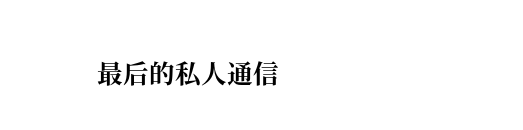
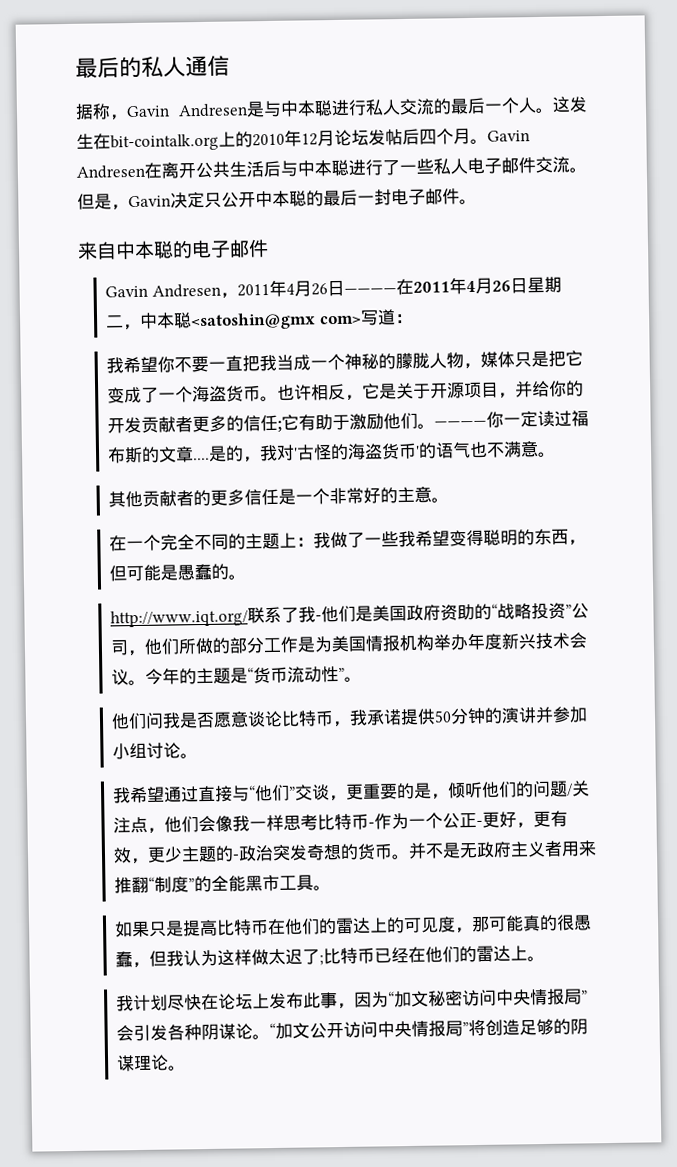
+ 据称，Gavin Andresen是与中本聪进行私人交流的最后一个人。这发生在bit-cointalk.org上的2010年12月论坛发帖后四个月。Gavin Andresen在离开公共生活后与中本聪进行了一些私人电子邮件交流。但是，Gavin决定只公开中本聪的最后一封电子邮件。
+ 来自中本聪的电子邮件
+ Gavin Andresen，2011年4月26日————在2011年4月26日星期二，中本聪<satoshin@gmx com>写道：
+ 我希望你不要一直把我当成一个神秘的朦胧人物，媒体只是把它变成了一个海盗货币。也许相反，它是关于开源项目，并给你的开发贡献者更多的信任;它有助于激励他们。————你一定读过福布斯的文章....是的，我对'古怪的海盗货币'的语气也不满意。
+ 其他贡献者的更多信任是一个非常好的主意。
+ 在一个完全不同的主题上：我做了一些我希望变得聪明的东西，但可能是愚蠢的。
+ http://www.iqt.org/联系了我-他们是美国政府资助的“战略投资”公司，他们所做的部分工作是为美国情报机构举办年度新兴技术会议。今年的主题是“货币流动性”。
+ 他们问我是否愿意谈论比特币，我承诺提供50分钟的演讲并参加小组讨论。
+ 我希望通过直接与“他们”交谈，更重要的是，倾听他们的问题/关注点，他们会像我一样思考比特币-作为一个公正-更好，更有效，更少主题的-政治突发奇想的货币。并不是无政府主义者用来推翻“制度”的全能黑市工具。
+ 如果只是提高比特币在他们的雷达上的可见度，那可能真的很愚蠢，但我认为这样做太迟了;比特币已经在他们的雷达上。
+ 我计划尽快在论坛上发布此事，因为“加文秘密访问中央情报局”会引发各种阴谋论。“加文公开访问中央情报局”将创造足够的阴谋理论。

